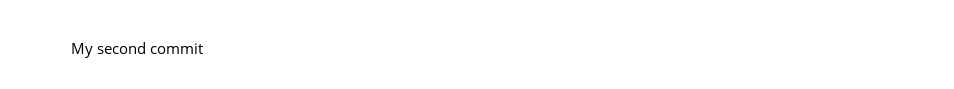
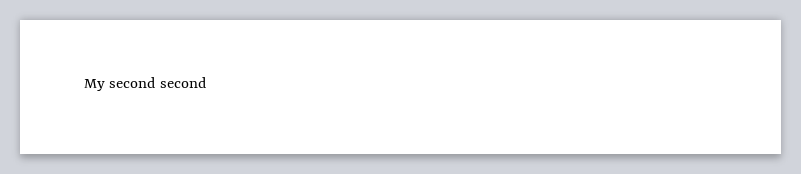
- My second commit
+ My second second

